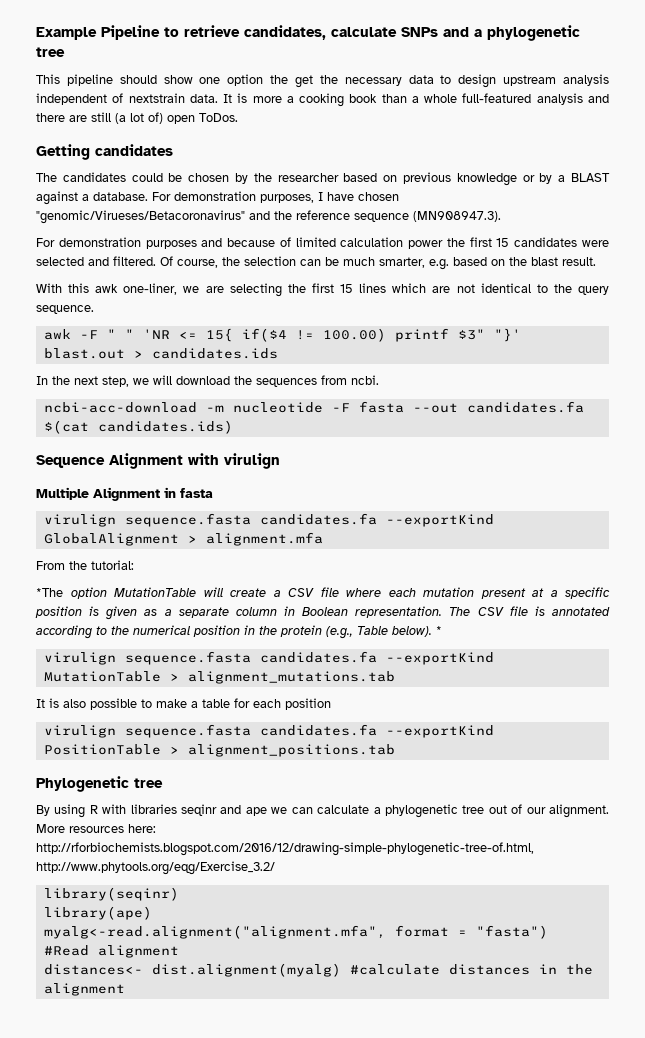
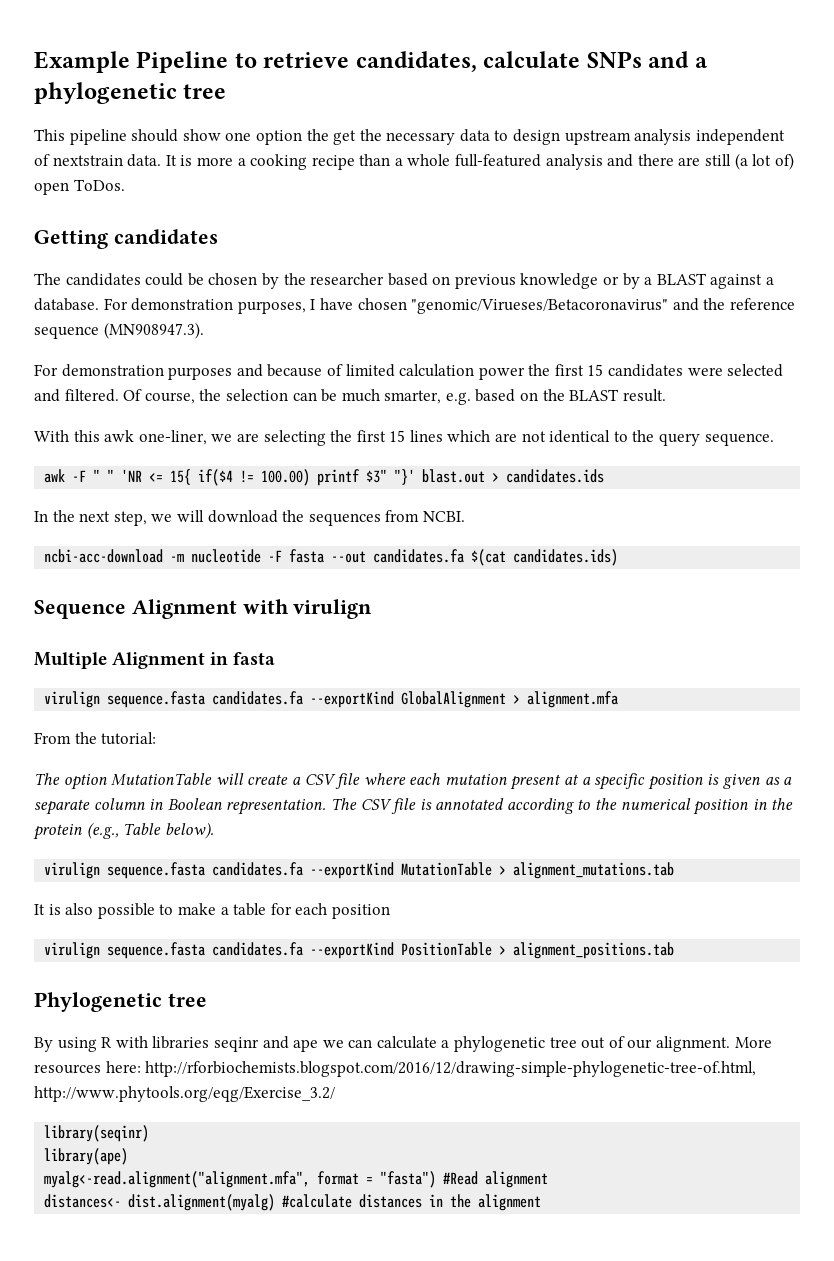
- It is more a cooking book than a whole full-featured analysis and there are still (a lot of) open ToDos.
+ It is more a cooking recipe than a whole full-featured analysis and there are still (a lot of) open ToDos.
- Of course, the selection can be much smarter, e.g. based on the blast result.
+ Of course, the selection can be much smarter, e.g. based on the BLAST result.
- In the next step, we will download the sequences from ncbi.
+ In the next step, we will download the sequences from NCBI.
- *The option MutationTable will create a CSV file where each mutation present at a specific position is given as a separate column in Boolean representation.
+ The option MutationTable will create a CSV file where each mutation present at a specific position is given as a separate column in Boolean representation.
- *

